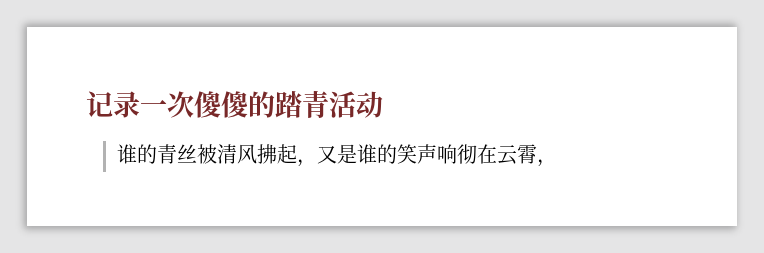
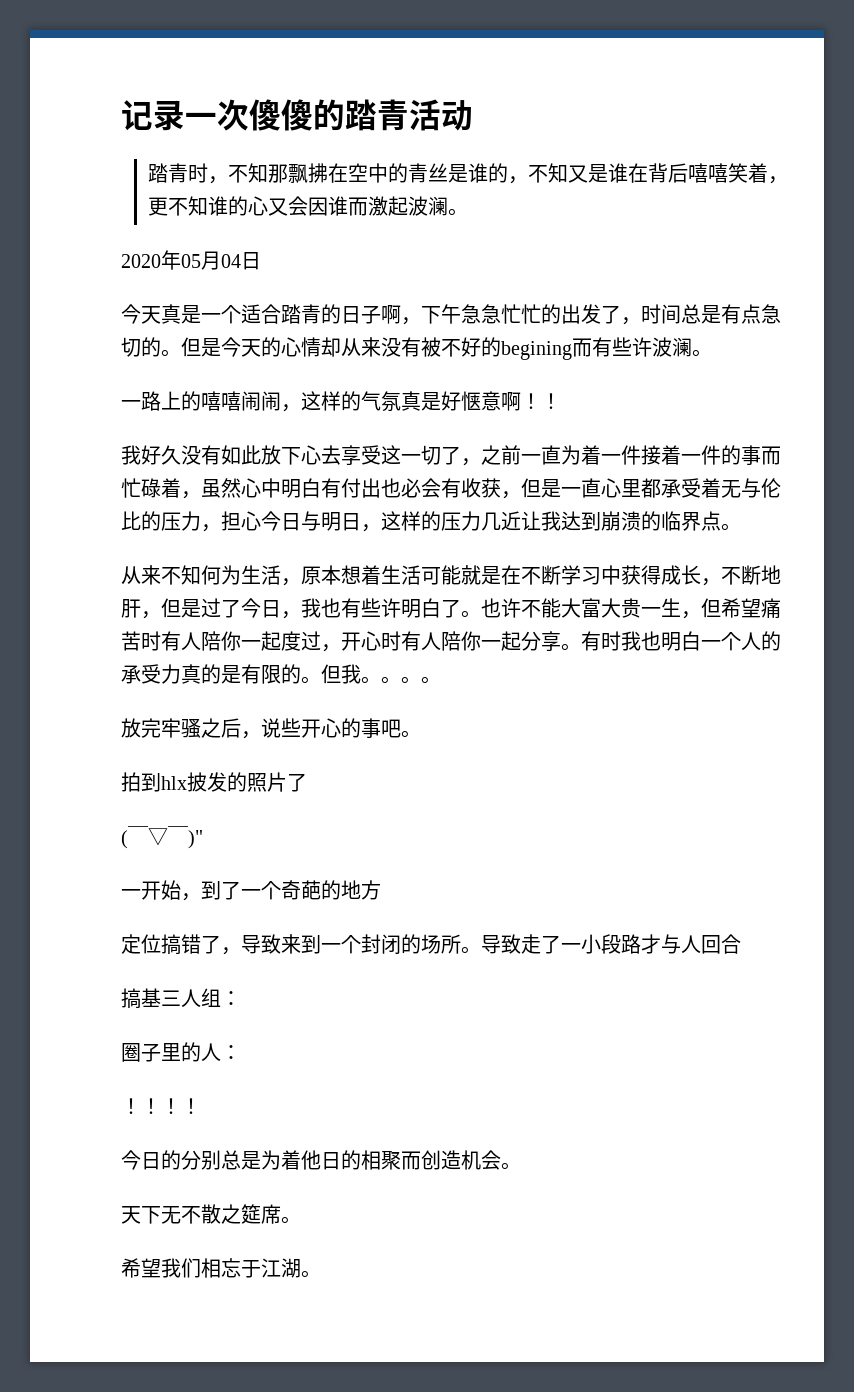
- 谁的青丝被清风拂起，又是谁的笑声响彻在云霄，
+ 踏青时，不知那飘拂在空中的青丝是谁的，不知又是谁在背后嘻嘻笑着，更不知谁的心又会因谁而激起波澜。
+ 2020年05月04日
+ 今天真是一个适合踏青的日子啊，下午急急忙忙的出发了，时间总是有点急切的。但是今天的心情却从来没有被不好的begining而有些许波澜。
+ 一路上的嘻嘻闹闹，这样的气氛真是好惬意啊！！
+ 我好久没有如此放下心去享受这一切了，之前一直为着一件接着一件的事而忙碌着，虽然心中明白有付出也必会有收获，但是一直心里都承受着无与伦比的压力，担心今日与明日，这样的压力几近让我达到崩溃的临界点。
+ 从来不知何为生活，原本想着生活可能就是在不断学习中获得成长，不断地肝，但是过了今日，我也有些许明白了。也许不能大富大贵一生，但希望痛苦时有人陪你一起度过，开心时有人陪你一起分享。有时我也明白一个人的承受力真的是有限的。但我。。。。
+ 放完牢骚之后，说些开心的事吧。
+ 拍到hlx披发的照片了
+ (￣▽￣)"
+ 一开始，到了一个奇葩的地方
+ 定位搞错了，导致来到一个封闭的场所。导致走了一小段路才与人回合
+ 搞基三人组：
+ 圈子里的人：
+ ！！！！
+ 今日的分别总是为着他日的相聚而创造机会。
+ 天下无不散之筵席。
+ 希望我们相忘于江湖。

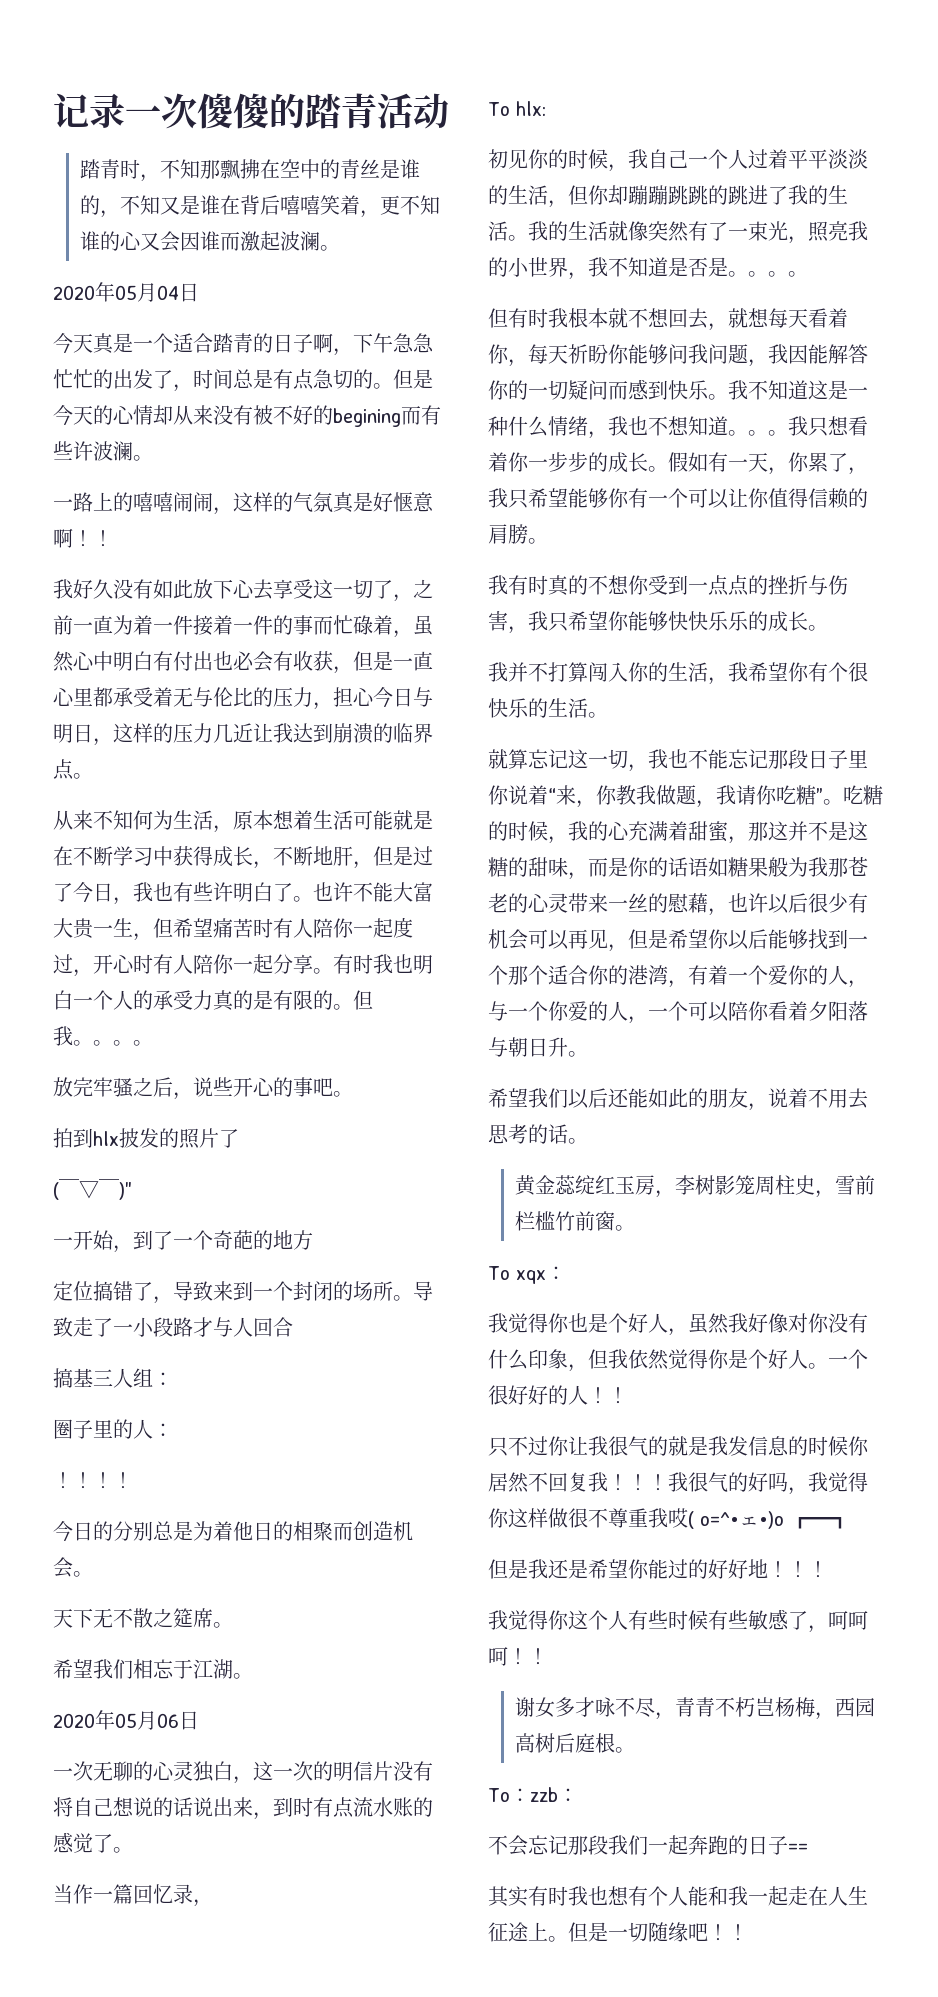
+ 2020年05月06日
+ 一次无聊的心灵独白，这一次的明信片没有将自己想说的话说出来，到时有点流水账的感觉了。
+ 当作一篇回忆录，
+ To hlx:
+ 初见你的时候，我自己一个人过着平平淡淡的生活，但你却蹦蹦跳跳的跳进了我的生活。我的生活就像突然有了一束光，照亮我的小世界，我不知道是否是。。。。
+ 但有时我根本就不想回去，就想每天看着你，每天祈盼你能够问我问题，我因能解答你的一切疑问而感到快乐。我不知道这是一种什么情绪，我也不想知道。。。我只想看着你一步步的成长。假如有一天，你累了，我只希望能够你有一个可以让你值得信赖的肩膀。
+ 我有时真的不想你受到一点点的挫折与伤害，我只希望你能够快快乐乐的成长。
+ 我并不打算闯入你的生活，我希望你有个很快乐的生活。
+ 就算忘记这一切，我也不能忘记那段日子里你说着“来，你教我做题，我请你吃糖”。吃糖的时候，我的心充满着甜蜜，那这并不是这糖的甜味，而是你的话语如糖果般为我那苍老的心灵带来一丝的慰藉，也许以后很少有机会可以再见，但是希望你以后能够找到一个那个适合你的港湾，有着一个爱你的人，与一个你爱的人，一个可以陪你看着夕阳落与朝日升。
+ 希望我们以后还能如此的朋友，说着不用去思考的话。
+ 黄金蕊绽红玉房，李树影笼周柱史，雪前栏槛竹前窗。
+ To xqx：
+ 我觉得你也是个好人，虽然我好像对你没有什么印象，但我依然觉得你是个好人。一个很好好的人！！
+ 只不过你让我很气的就是我发信息的时候你居然不回复我！！！我很气的好吗，我觉得你这样做很不尊重我哎( o=^•ェ•)o ┏━┓
+ 但是我还是希望你能过的好好地！！！
+ 我觉得你这个人有些时候有些敏感了，呵呵呵！！
+ 谢女多才咏不尽，青青不朽岂杨梅，西园高树后庭根。
+ To：zzb：
+ 不会忘记那段我们一起奔跑的日子==
+ 其实有时我也想有个人能和我一起走在人生征途上。但是一切随缘吧！！

